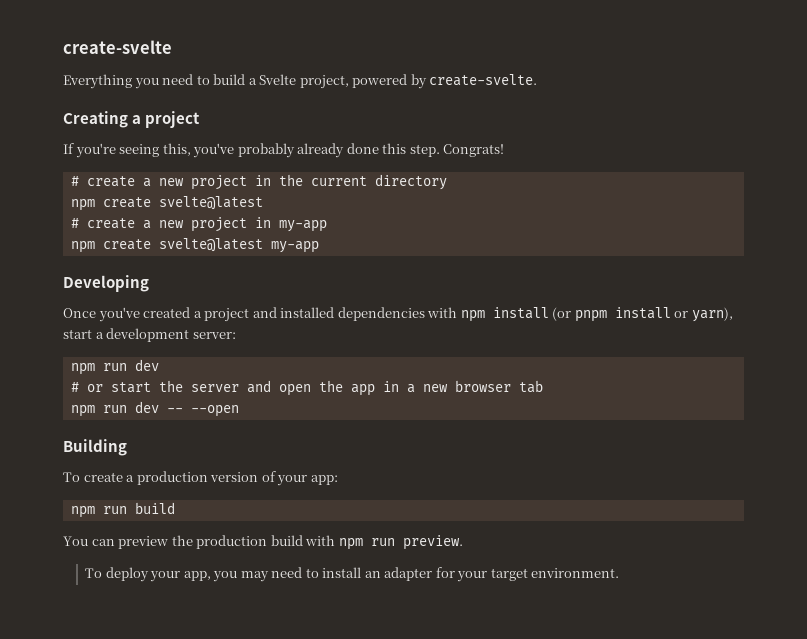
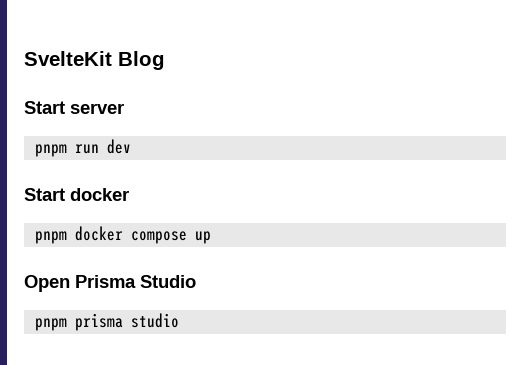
- create-svelte
- Everything you need to build a Svelte project, powered by create-svelte.
- Creating a project
- If you're seeing this, you've probably already done this step. Congrats!
- # create a new project in the current directory
- npm create svelte@latest
- # create a new project in my-app
- npm create svelte@latest my-app
- Developing
- Once you've created a project and installed dependencies with npm install (or pnpm install or yarn), start a development server:
- npm run dev
- # or start the server and open the app in a new browser tab
- npm run dev -- --open
- Building
- To create a production version of your app:
- npm run build
- You can preview the production build with npm run preview.
- To deploy your app, you may need to install an adapter for your target environment.
+ SvelteKit Blog
+ Start server
+ pnpm run dev
+ Start docker
+ pnpm docker compose up
+ Open Prisma Studio
+ pnpm prisma studio

